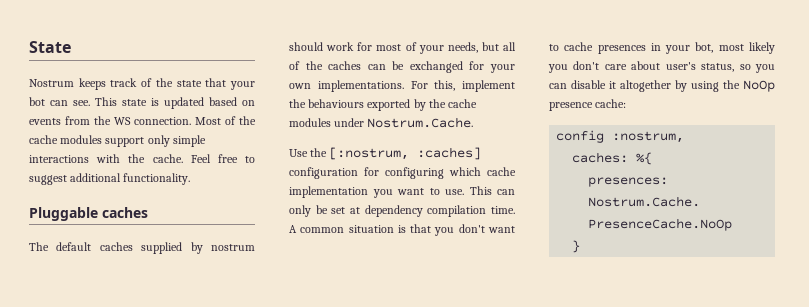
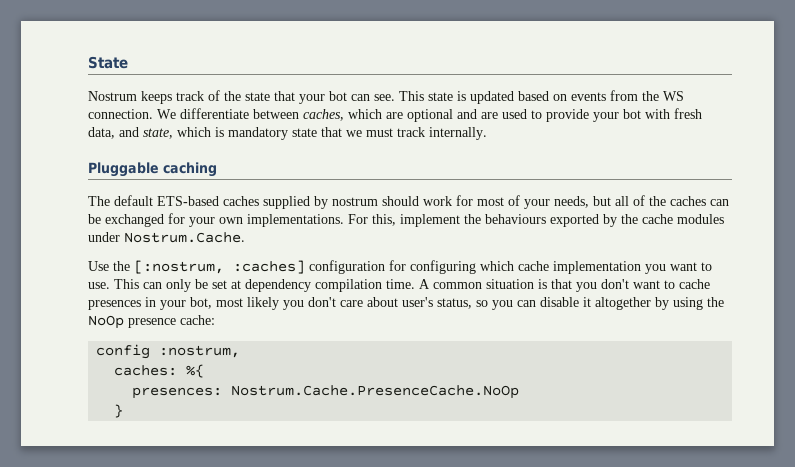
- Most of the cache modules support only simple interactions with the cache. Feel free to suggest additional functionality.
+ We differentiate between caches, which are optional and are used to provide your bot with fresh data, and state, which is mandatory state that we must track internally.
- Pluggable caches
+ Pluggable caching
- The default caches supplied by nostrum should work for most of your needs, but all of the caches can be exchanged for your own implementations.
+ The default ETS-based caches supplied by nostrum should work for most of your needs, but all of the caches can be exchanged for your own implementations.

